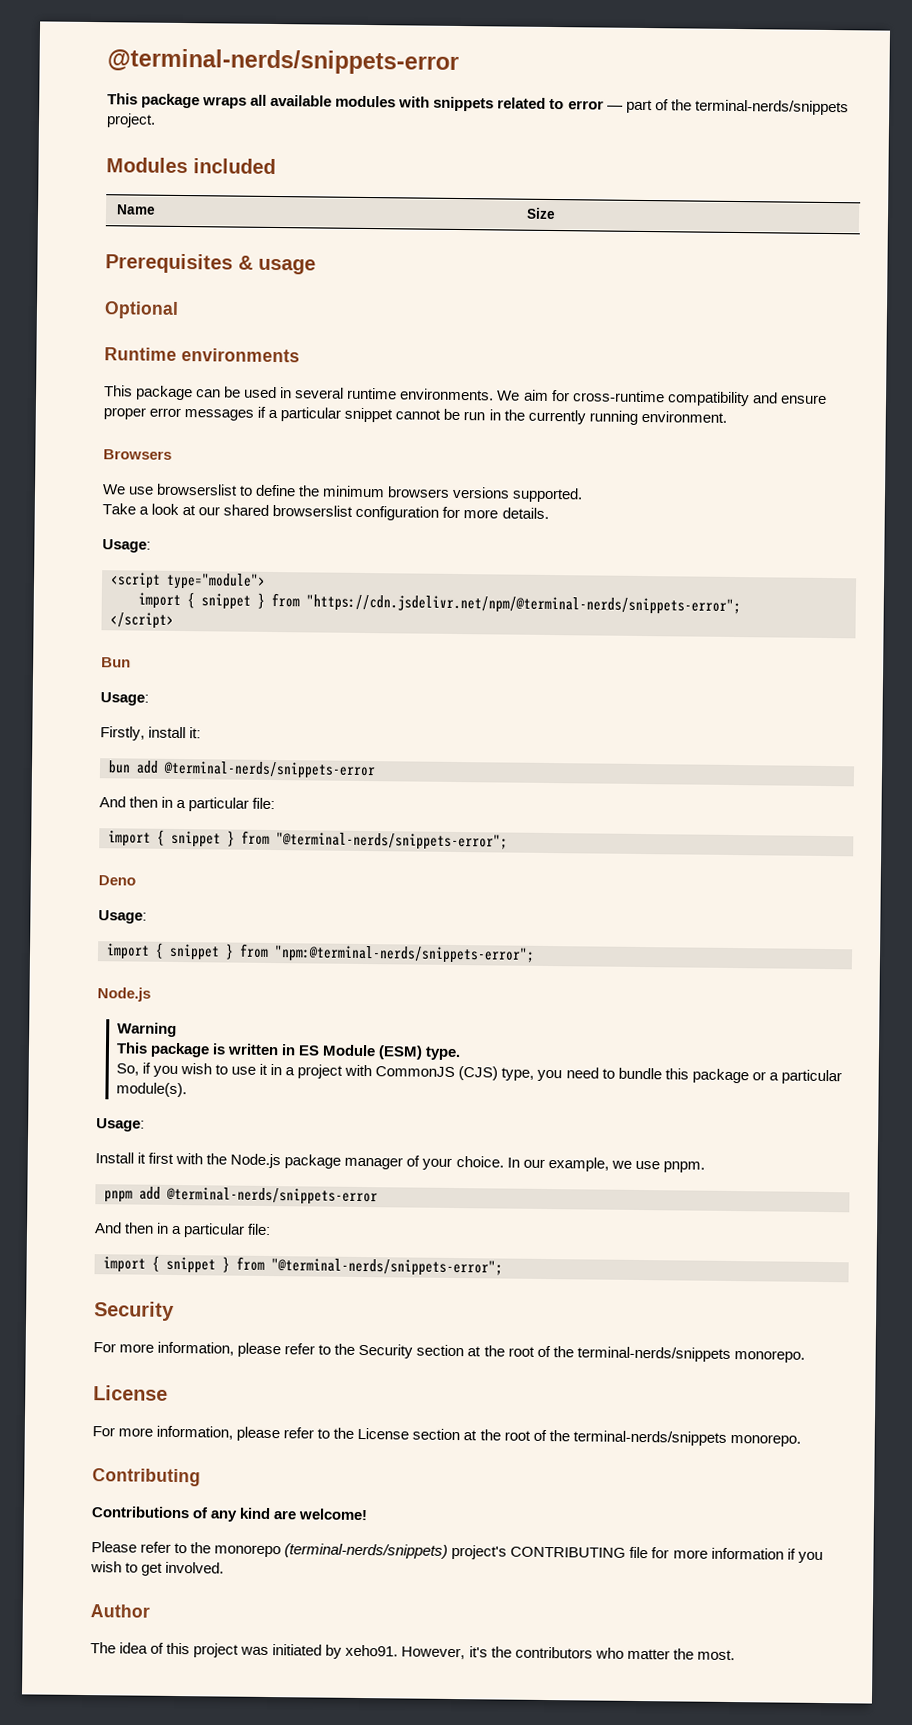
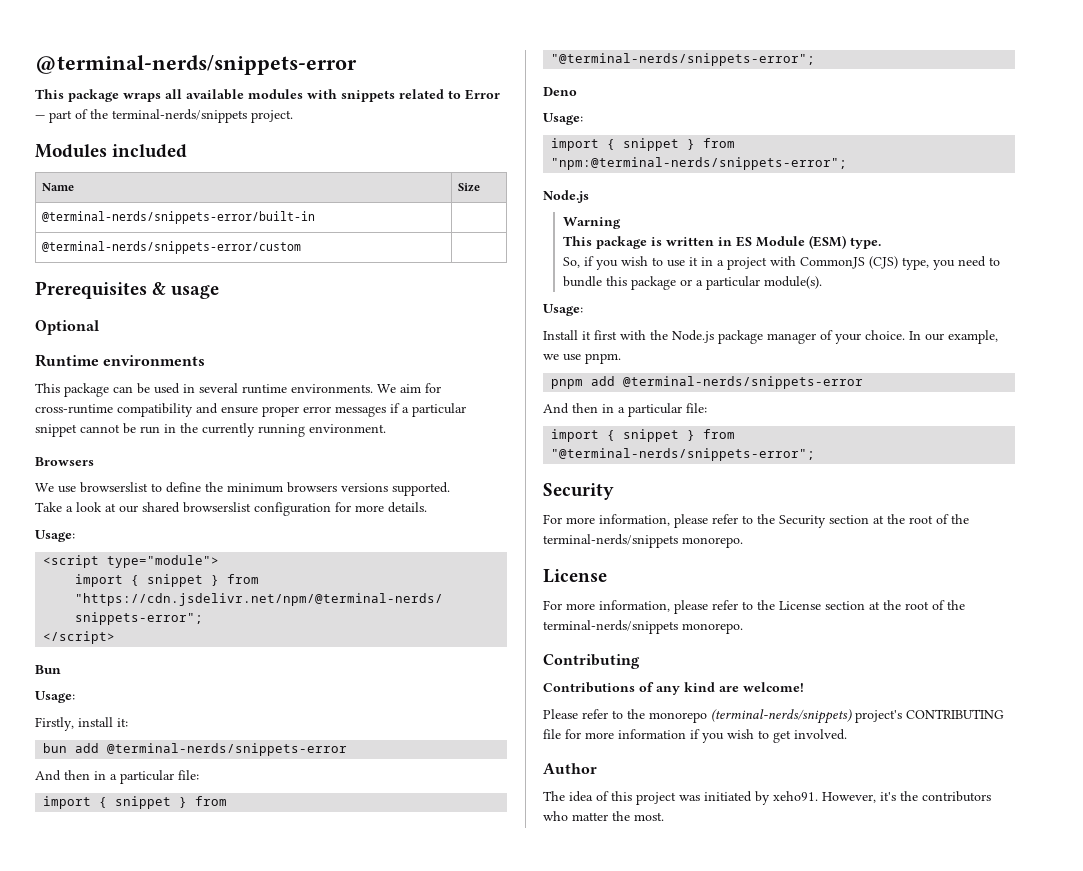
- This package wraps all available modules with snippets related to error — part of the terminal-nerds/snippets project.
+ This package wraps all available modules with snippets related to Error — part of the terminal-nerds/snippets project.
+ @terminal-nerds/snippets-error/built-in |
+ @terminal-nerds/snippets-error/custom |

